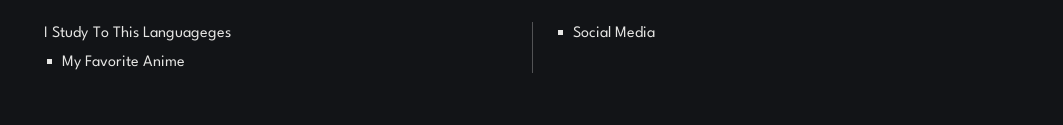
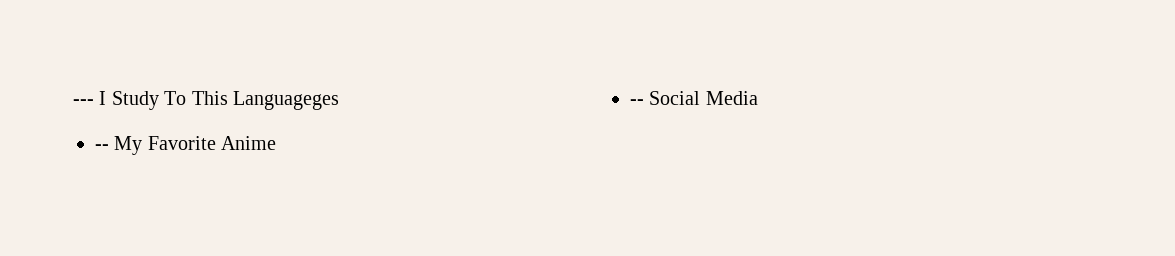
- I Study To This Languageges
+ --- I Study To This Languageges
- My Favorite Anime
+ -- My Favorite Anime
- Social Media
+ -- Social Media

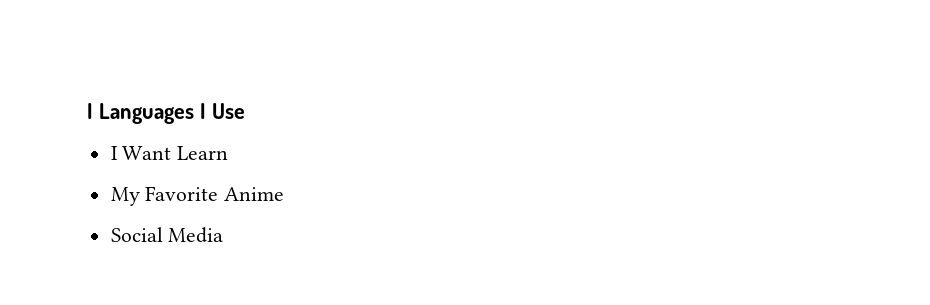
- --- I Study To This Languageges
- -- My Favorite Anime
+ I Languages I Use
+ I Want Learn
+ My Favorite Anime
- -- Social Media
+ Social Media

